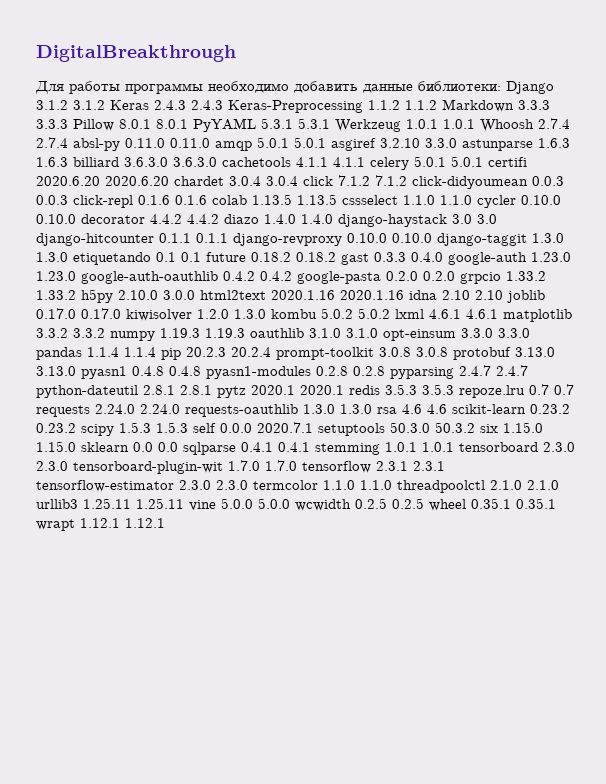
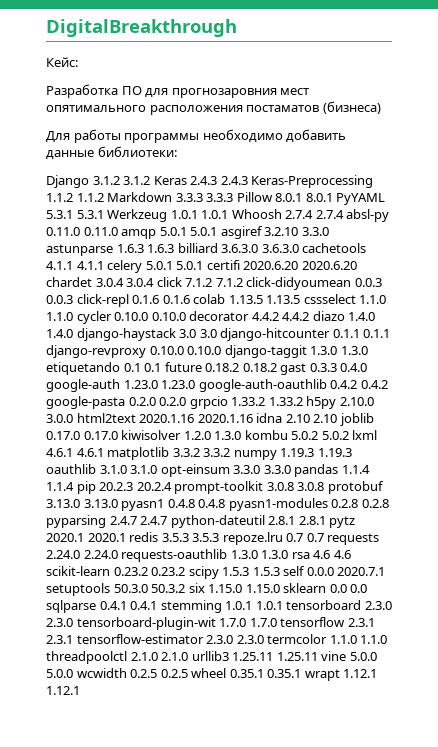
+ Кейс:
+ Разработка ПО для прогнозаровния мест опятимального расположения постаматов (бизнеса)
- Для работы программы необходимо добавить данные библиотеки: Django 3.1.2 3.1.2 Keras 2.4.3 2.4.3 Keras-Preprocessing 1.1.2 1.1.2 Markdown 3.3.3 3.3.3 Pillow 8.0.1 8.0.1 PyYAML 5.3.1 5.3.1 Werkzeug 1.0.1 1.0.1 Whoosh 2.7.4 2.7.4 absl-py 0.11.0 0.11.0 amqp 5.0.1 5.0.1 asgiref 3.2.10 3.3.0 astunparse 1.6.3 1.6.3 billiard 3.6.3.0 3.6.3.0 cachetools 4.1.1 4.1.1 celery 5.0.1 5.0.1 certifi 2020.6.20 2020.6.20 chardet 3.0.4 3.0.4 click 7.1.2 7.1.2 click-didyoumean 0.0.3 0.0.3 click-repl 0.1.6 0.1.6 colab 1.13.5 1.13.5 cssselect 1.1.0 1.1.0 cycler 0.10.0 0.10.0 decorator 4.4.2 4.4.2 diazo 1.4.0 1.4.0 django-haystack 3.0 3.0 django-hitcounter 0.1.1 0.1.1 django-revproxy 0.10.0 0.10.0 django-taggit 1.3.0 1.3.0 etiquetando 0.1 0.1 future 0.18.2 0.18.2 gast 0.3.3 0.4.0 google-auth 1.23.0 1.23.0 google-auth-oauthlib 0.4.2 0.4.2 google-pasta 0.2.0 0.2.0 grpcio 1.33.2 1.33.2 h5py 2.10.0 3.0.0 html2text 2020.1.16 2020.1.16 idna 2.10 2.10 joblib 0.17.0 0.17.0 kiwisolver 1.2.0 1.3.0 kombu 5.0.2 5.0.2 lxml 4.6.1 4.6.1 matplotlib 3.3.2 3.3.2 numpy 1.19.3 1.19.3 oauthlib 3.1.0 3.1.0 opt-einsum 3.3.0 3.3.0 pandas 1.1.4 1.1.4 pip 20.2.3 20.2.4 prompt-toolkit 3.0.8 3.0.8 protobuf 3.13.0 3.13.0 pyasn1 0.4.8 0.4.8 pyasn1-modules 0.2.8 0.2.8 pyparsing 2.4.7 2.4.7 python-dateutil 2.8.1 2.8.1 pytz 2020.1 2020.1 redis 3.5.3 3.5.3 repoze.lru 0.7 0.7 requests 2.24.0 2.24.0 requests-oauthlib 1.3.0 1.3.0 rsa 4.6 4.6 scikit-learn 0.23.2 0.23.2 scipy 1.5.3 1.5.3 self 0.0.0 2020.7.1 setuptools 50.3.0 50.3.2 six 1.15.0 1.15.0 sklearn 0.0 0.0 sqlparse 0.4.1 0.4.1 stemming 1.0.1 1.0.1 tensorboard 2.3.0 2.3.0 tensorboard-plugin-wit 1.7.0 1.7.0 tensorflow 2.3.1 2.3.1 tensorflow-estimator 2.3.0 2.3.0 termcolor 1.1.0 1.1.0 threadpoolctl 2.1.0 2.1.0 urllib3 1.25.11 1.25.11 vine 5.0.0 5.0.0 wcwidth 0.2.5 0.2.5 wheel 0.35.1 0.35.1 wrapt 1.12.1 1.12.1
+ Для работы программы необходимо добавить данные библиотеки:
+ Django 3.1.2 3.1.2 Keras 2.4.3 2.4.3 Keras-Preprocessing 1.1.2 1.1.2 Markdown 3.3.3 3.3.3 Pillow 8.0.1 8.0.1 PyYAML 5.3.1 5.3.1 Werkzeug 1.0.1 1.0.1 Whoosh 2.7.4 2.7.4 absl-py 0.11.0 0.11.0 amqp 5.0.1 5.0.1 asgiref 3.2.10 3.3.0 astunparse 1.6.3 1.6.3 billiard 3.6.3.0 3.6.3.0 cachetools 4.1.1 4.1.1 celery 5.0.1 5.0.1 certifi 2020.6.20 2020.6.20 chardet 3.0.4 3.0.4 click 7.1.2 7.1.2 click-didyoumean 0.0.3 0.0.3 click-repl 0.1.6 0.1.6 colab 1.13.5 1.13.5 cssselect 1.1.0 1.1.0 cycler 0.10.0 0.10.0 decorator 4.4.2 4.4.2 diazo 1.4.0 1.4.0 django-haystack 3.0 3.0 django-hitcounter 0.1.1 0.1.1 django-revproxy 0.10.0 0.10.0 django-taggit 1.3.0 1.3.0 etiquetando 0.1 0.1 future 0.18.2 0.18.2 gast 0.3.3 0.4.0 google-auth 1.23.0 1.23.0 google-auth-oauthlib 0.4.2 0.4.2 google-pasta 0.2.0 0.2.0 grpcio 1.33.2 1.33.2 h5py 2.10.0 3.0.0 html2text 2020.1.16 2020.1.16 idna 2.10 2.10 joblib 0.17.0 0.17.0 kiwisolver 1.2.0 1.3.0 kombu 5.0.2 5.0.2 lxml 4.6.1 4.6.1 matplotlib 3.3.2 3.3.2 numpy 1.19.3 1.19.3 oauthlib 3.1.0 3.1.0 opt-einsum 3.3.0 3.3.0 pandas 1.1.4 1.1.4 pip 20.2.3 20.2.4 prompt-toolkit 3.0.8 3.0.8 protobuf 3.13.0 3.13.0 pyasn1 0.4.8 0.4.8 pyasn1-modules 0.2.8 0.2.8 pyparsing 2.4.7 2.4.7 python-dateutil 2.8.1 2.8.1 pytz 2020.1 2020.1 redis 3.5.3 3.5.3 repoze.lru 0.7 0.7 requests 2.24.0 2.24.0 requests-oauthlib 1.3.0 1.3.0 rsa 4.6 4.6 scikit-learn 0.23.2 0.23.2 scipy 1.5.3 1.5.3 self 0.0.0 2020.7.1 setuptools 50.3.0 50.3.2 six 1.15.0 1.15.0 sklearn 0.0 0.0 sqlparse 0.4.1 0.4.1 stemming 1.0.1 1.0.1 tensorboard 2.3.0 2.3.0 tensorboard-plugin-wit 1.7.0 1.7.0 tensorflow 2.3.1 2.3.1 tensorflow-estimator 2.3.0 2.3.0 termcolor 1.1.0 1.1.0 threadpoolctl 2.1.0 2.1.0 urllib3 1.25.11 1.25.11 vine 5.0.0 5.0.0 wcwidth 0.2.5 0.2.5 wheel 0.35.1 0.35.1 wrapt 1.12.1 1.12.1

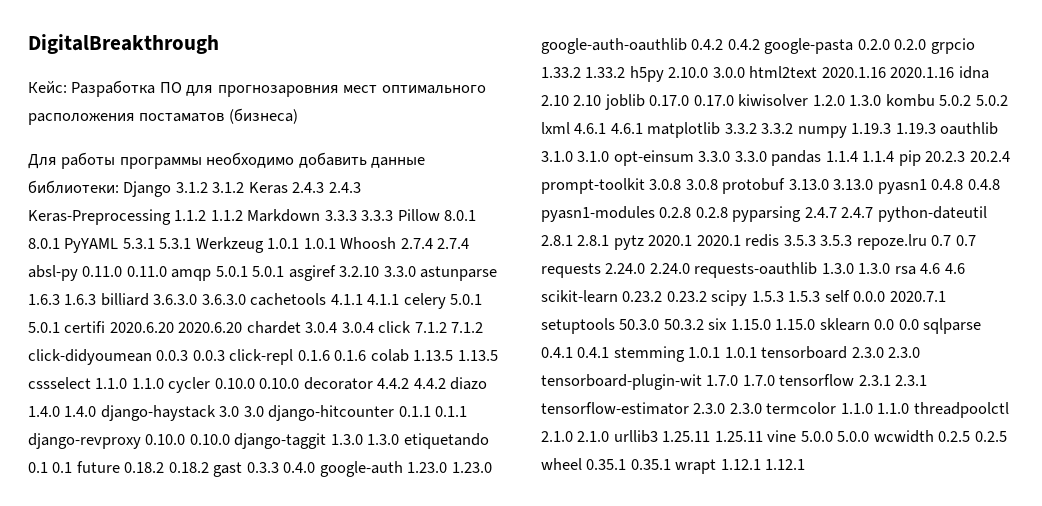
- Кейс:
- Разработка ПО для прогнозаровния мест опятимального расположения постаматов (бизнеса)
+ Кейс: Разработка ПО для прогнозаровния мест оптимального расположения постаматов (бизнеса)
- Для работы программы необходимо добавить данные библиотеки:
- Django 3.1.2 3.1.2 Keras 2.4.3 2.4.3 Keras-Preprocessing 1.1.2 1.1.2 Markdown 3.3.3 3.3.3 Pillow 8.0.1 8.0.1 PyYAML 5.3.1 5.3.1 Werkzeug 1.0.1 1.0.1 Whoosh 2.7.4 2.7.4 absl-py 0.11.0 0.11.0 amqp 5.0.1 5.0.1 asgiref 3.2.10 3.3.0 astunparse 1.6.3 1.6.3 billiard 3.6.3.0 3.6.3.0 cachetools 4.1.1 4.1.1 celery 5.0.1 5.0.1 certifi 2020.6.20 2020.6.20 chardet 3.0.4 3.0.4 click 7.1.2 7.1.2 click-didyoumean 0.0.3 0.0.3 click-repl 0.1.6 0.1.6 colab 1.13.5 1.13.5 cssselect 1.1.0 1.1.0 cycler 0.10.0 0.10.0 decorator 4.4.2 4.4.2 diazo 1.4.0 1.4.0 django-haystack 3.0 3.0 django-hitcounter 0.1.1 0.1.1 django-revproxy 0.10.0 0.10.0 django-taggit 1.3.0 1.3.0 etiquetando 0.1 0.1 future 0.18.2 0.18.2 gast 0.3.3 0.4.0 google-auth 1.23.0 1.23.0 google-auth-oauthlib 0.4.2 0.4.2 google-pasta 0.2.0 0.2.0 grpcio 1.33.2 1.33.2 h5py 2.10.0 3.0.0 html2text 2020.1.16 2020.1.16 idna 2.10 2.10 joblib 0.17.0 0.17.0 kiwisolver 1.2.0 1.3.0 kombu 5.0.2 5.0.2 lxml 4.6.1 4.6.1 matplotlib 3.3.2 3.3.2 numpy 1.19.3 1.19.3 oauthlib 3.1.0 3.1.0 opt-einsum 3.3.0 3.3.0 pandas 1.1.4 1.1.4 pip 20.2.3 20.2.4 prompt-toolkit 3.0.8 3.0.8 protobuf 3.13.0 3.13.0 pyasn1 0.4.8 0.4.8 pyasn1-modules 0.2.8 0.2.8 pyparsing 2.4.7 2.4.7 python-dateutil 2.8.1 2.8.1 pytz 2020.1 2020.1 redis 3.5.3 3.5.3 repoze.lru 0.7 0.7 requests 2.24.0 2.24.0 requests-oauthlib 1.3.0 1.3.0 rsa 4.6 4.6 scikit-learn 0.23.2 0.23.2 scipy 1.5.3 1.5.3 self 0.0.0 2020.7.1 setuptools 50.3.0 50.3.2 six 1.15.0 1.15.0 sklearn 0.0 0.0 sqlparse 0.4.1 0.4.1 stemming 1.0.1 1.0.1 tensorboard 2.3.0 2.3.0 tensorboard-plugin-wit 1.7.0 1.7.0 tensorflow 2.3.1 2.3.1 tensorflow-estimator 2.3.0 2.3.0 termcolor 1.1.0 1.1.0 threadpoolctl 2.1.0 2.1.0 urllib3 1.25.11 1.25.11 vine 5.0.0 5.0.0 wcwidth 0.2.5 0.2.5 wheel 0.35.1 0.35.1 wrapt 1.12.1 1.12.1
+ Для работы программы необходимо добавить данные библиотеки: Django 3.1.2 3.1.2 Keras 2.4.3 2.4.3 Keras-Preprocessing 1.1.2 1.1.2 Markdown 3.3.3 3.3.3 Pillow 8.0.1 8.0.1 PyYAML 5.3.1 5.3.1 Werkzeug 1.0.1 1.0.1 Whoosh 2.7.4 2.7.4 absl-py 0.11.0 0.11.0 amqp 5.0.1 5.0.1 asgiref 3.2.10 3.3.0 astunparse 1.6.3 1.6.3 billiard 3.6.3.0 3.6.3.0 cachetools 4.1.1 4.1.1 celery 5.0.1 5.0.1 certifi 2020.6.20 2020.6.20 chardet 3.0.4 3.0.4 click 7.1.2 7.1.2 click-didyoumean 0.0.3 0.0.3 click-repl 0.1.6 0.1.6 colab 1.13.5 1.13.5 cssselect 1.1.0 1.1.0 cycler 0.10.0 0.10.0 decorator 4.4.2 4.4.2 diazo 1.4.0 1.4.0 django-haystack 3.0 3.0 django-hitcounter 0.1.1 0.1.1 django-revproxy 0.10.0 0.10.0 django-taggit 1.3.0 1.3.0 etiquetando 0.1 0.1 future 0.18.2 0.18.2 gast 0.3.3 0.4.0 google-auth 1.23.0 1.23.0 google-auth-oauthlib 0.4.2 0.4.2 google-pasta 0.2.0 0.2.0 grpcio 1.33.2 1.33.2 h5py 2.10.0 3.0.0 html2text 2020.1.16 2020.1.16 idna 2.10 2.10 joblib 0.17.0 0.17.0 kiwisolver 1.2.0 1.3.0 kombu 5.0.2 5.0.2 lxml 4.6.1 4.6.1 matplotlib 3.3.2 3.3.2 numpy 1.19.3 1.19.3 oauthlib 3.1.0 3.1.0 opt-einsum 3.3.0 3.3.0 pandas 1.1.4 1.1.4 pip 20.2.3 20.2.4 prompt-toolkit 3.0.8 3.0.8 protobuf 3.13.0 3.13.0 pyasn1 0.4.8 0.4.8 pyasn1-modules 0.2.8 0.2.8 pyparsing 2.4.7 2.4.7 python-dateutil 2.8.1 2.8.1 pytz 2020.1 2020.1 redis 3.5.3 3.5.3 repoze.lru 0.7 0.7 requests 2.24.0 2.24.0 requests-oauthlib 1.3.0 1.3.0 rsa 4.6 4.6 scikit-learn 0.23.2 0.23.2 scipy 1.5.3 1.5.3 self 0.0.0 2020.7.1 setuptools 50.3.0 50.3.2 six 1.15.0 1.15.0 sklearn 0.0 0.0 sqlparse 0.4.1 0.4.1 stemming 1.0.1 1.0.1 tensorboard 2.3.0 2.3.0 tensorboard-plugin-wit 1.7.0 1.7.0 tensorflow 2.3.1 2.3.1 tensorflow-estimator 2.3.0 2.3.0 termcolor 1.1.0 1.1.0 threadpoolctl 2.1.0 2.1.0 urllib3 1.25.11 1.25.11 vine 5.0.0 5.0.0 wcwidth 0.2.5 0.2.5 wheel 0.35.1 0.35.1 wrapt 1.12.1 1.12.1

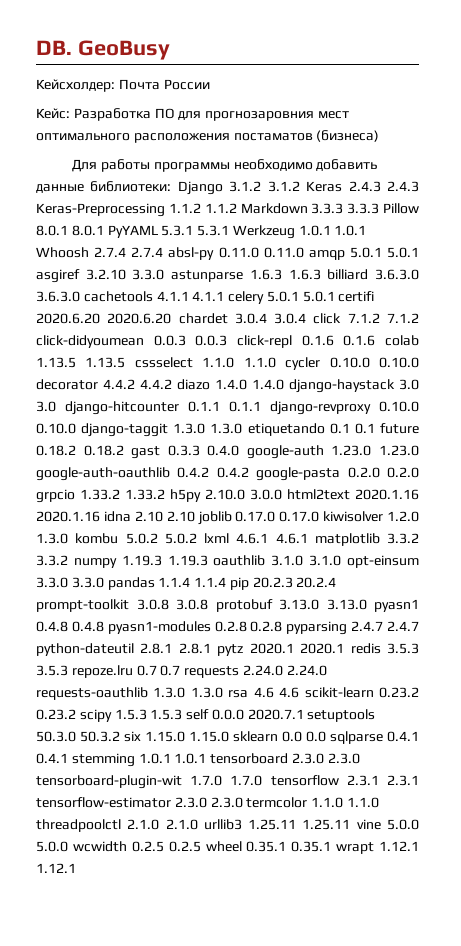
- DigitalBreakthrough
+ DB. GeoBusy
+ Кейсхолдер: Почта России

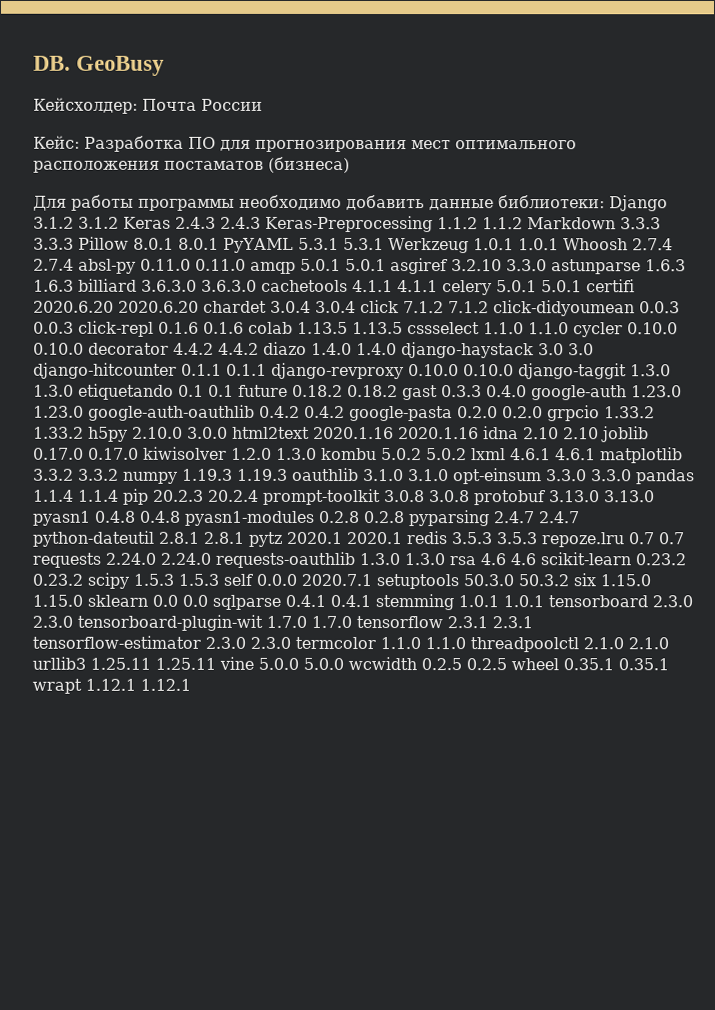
- Кейс: Разработка ПО для прогнозаровния мест оптимального расположения постаматов (бизнеса)
+ Кейс: Разработка ПО для прогнозирования мест оптимального расположения постаматов (бизнеса)

